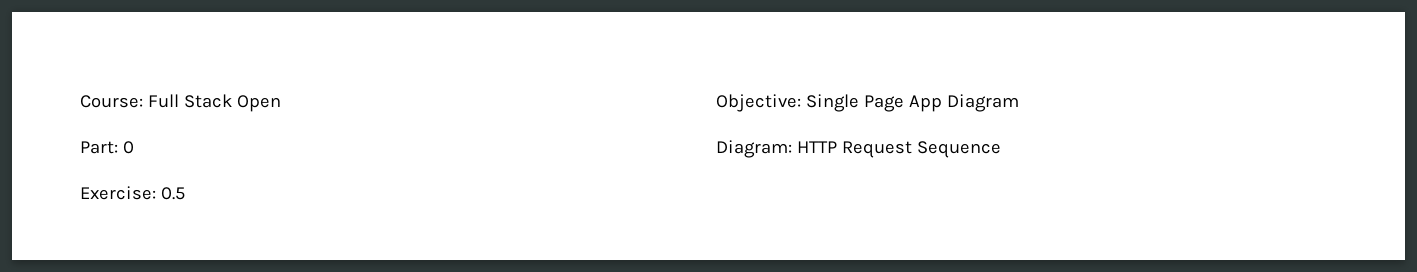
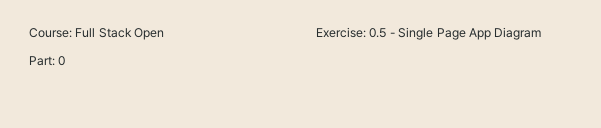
- Exercise: 0.5
- Objective: Single Page App Diagram
+ Exercise: 0.5 - Single Page App Diagram
- Diagram: HTTP Request Sequence

